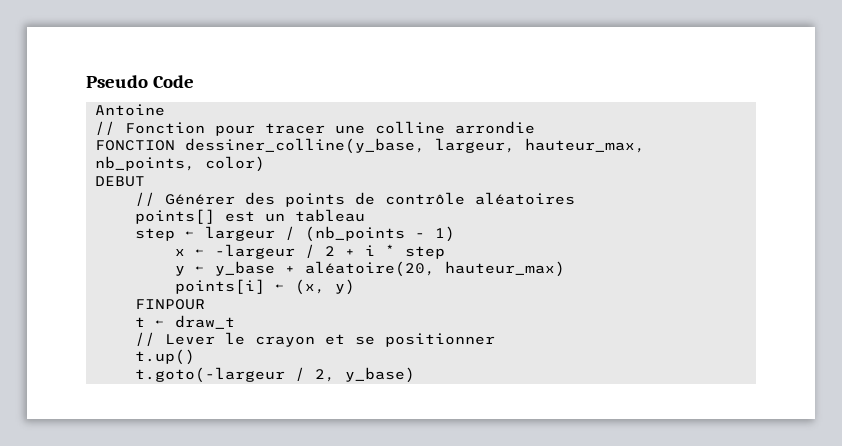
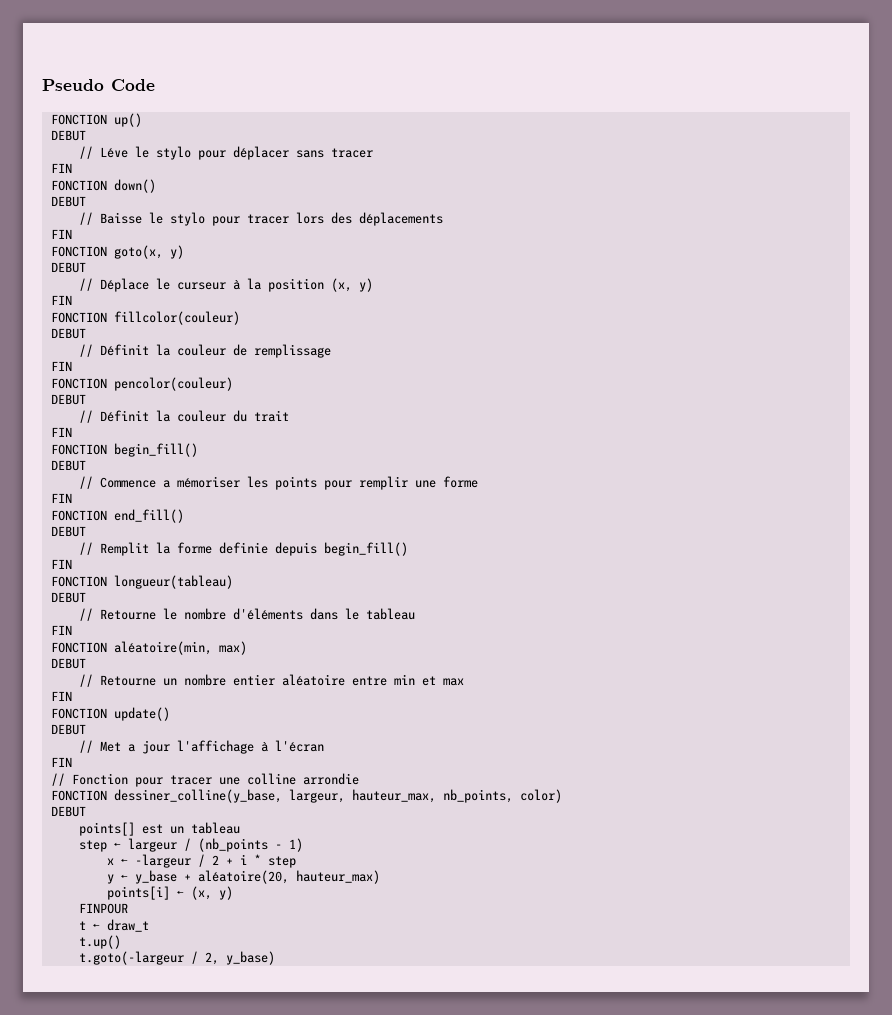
- Antoine
+ FONCTION up()
+ DEBUT
+ // Léve le stylo pour déplacer sans tracer
+ FIN
+ FONCTION down()
+ DEBUT
+ // Baisse le stylo pour tracer lors des déplacements
+ FIN
+ FONCTION goto(x, y)
+ DEBUT
+ // Déplace le curseur à la position (x, y)
+ FIN
+ FONCTION fillcolor(couleur)
+ DEBUT
+ // Définit la couleur de remplissage
+ FIN
+ FONCTION pencolor(couleur)
+ DEBUT
+ // Définit la couleur du trait
+ FIN
+ FONCTION begin_fill()
+ DEBUT
+ // Commence a mémoriser les points pour remplir une forme
+ FIN
+ FONCTION end_fill()
+ DEBUT
+ // Remplit la forme definie depuis begin_fill()
+ FIN
+ FONCTION longueur(tableau)
+ DEBUT
+ // Retourne le nombre d'éléments dans le tableau
+ FIN
+ FONCTION aléatoire(min, max)
+ DEBUT
+ // Retourne un nombre entier aléatoire entre min et max
+ FIN
+ FONCTION update()
+ DEBUT
+ // Met a jour l'affichage à l'écran
+ FIN
- // Générer des points de contrôle aléatoires
- // Lever le crayon et se positionner

